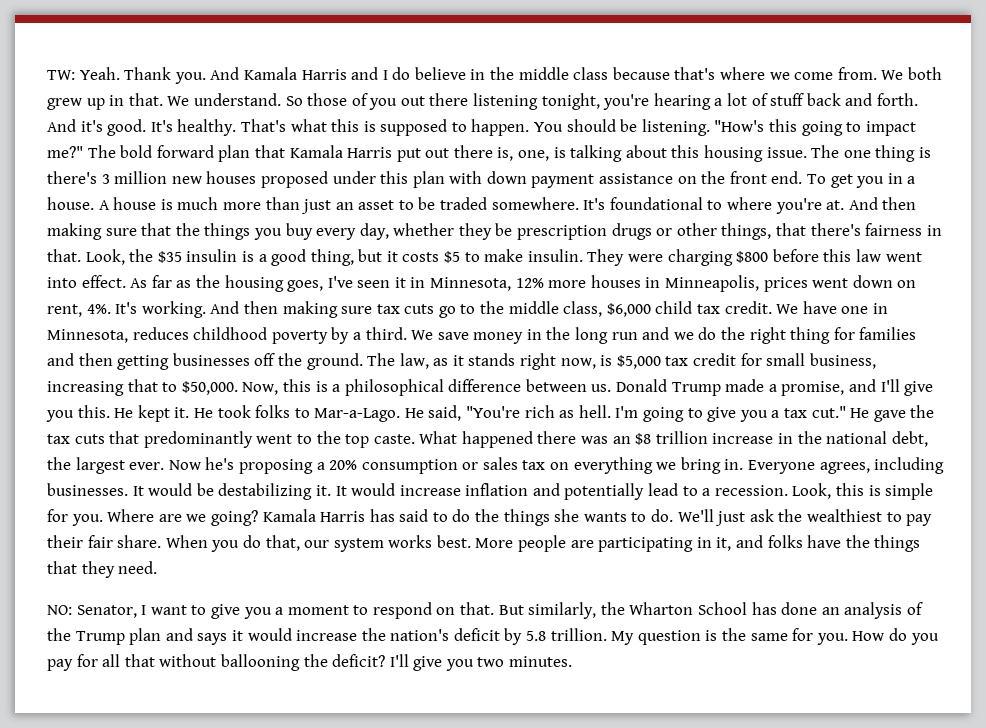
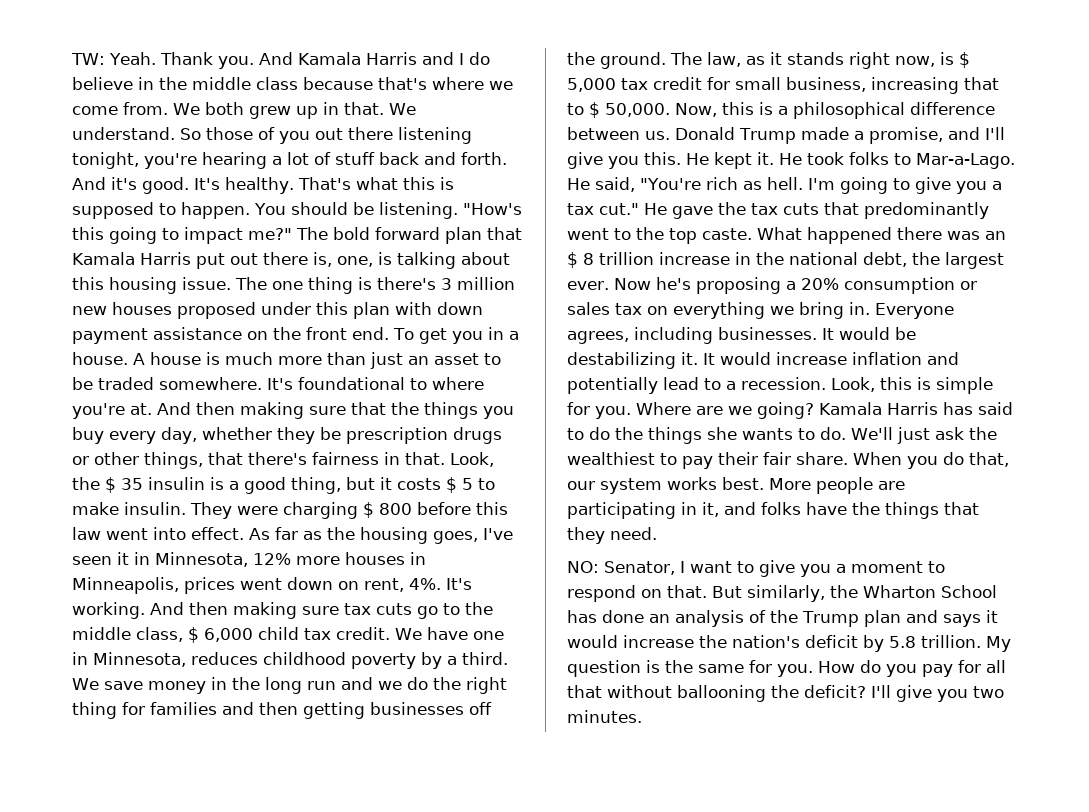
- Look, the $35 insulin is a good thing, but it costs $5 to make insulin.
+ Look, the $ 35 insulin is a good thing, but it costs $ 5 to make insulin.
- They were charging $800 before this law went into effect.
+ They were charging $ 800 before this law went into effect.
- And then making sure tax cuts go to the middle class, $6,000 child tax credit.
+ And then making sure tax cuts go to the middle class, $ 6,000 child tax credit.
- The law, as it stands right now, is $5,000 tax credit for small business, increasing that to $50,000.
+ The law, as it stands right now, is $ 5,000 tax credit for small business, increasing that to $ 50,000.
- What happened there was an $8 trillion increase in the national debt, the largest ever.
+ What happened there was an $ 8 trillion increase in the national debt, the largest ever.

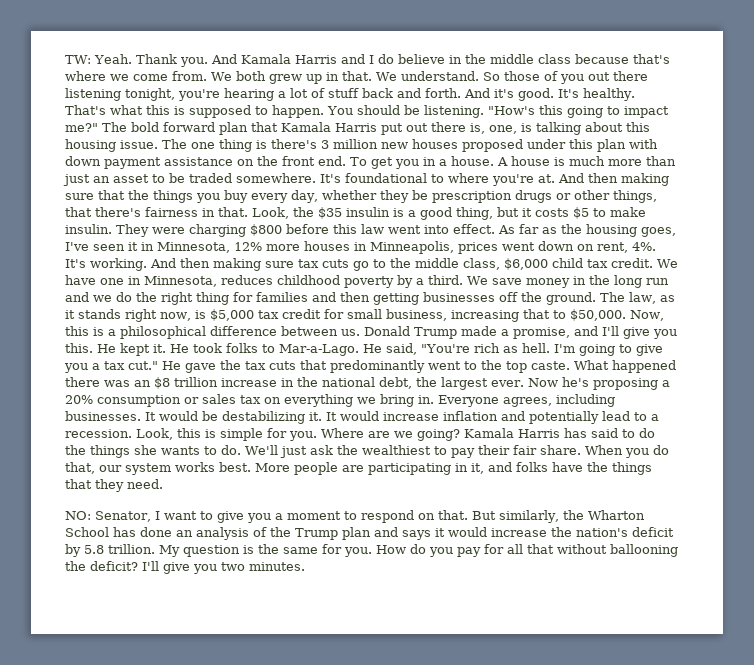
- Look, the $ 35 insulin is a good thing, but it costs $ 5 to make insulin.
+ Look, the $35 insulin is a good thing, but it costs $5 to make insulin.
- They were charging $ 800 before this law went into effect.
+ They were charging $800 before this law went into effect.
- And then making sure tax cuts go to the middle class, $ 6,000 child tax credit.
+ And then making sure tax cuts go to the middle class, $6,000 child tax credit.
- The law, as it stands right now, is $ 5,000 tax credit for small business, increasing that to $ 50,000.
+ The law, as it stands right now, is $5,000 tax credit for small business, increasing that to $50,000.
- What happened there was an $ 8 trillion increase in the national debt, the largest ever.
+ What happened there was an $8 trillion increase in the national debt, the largest ever.

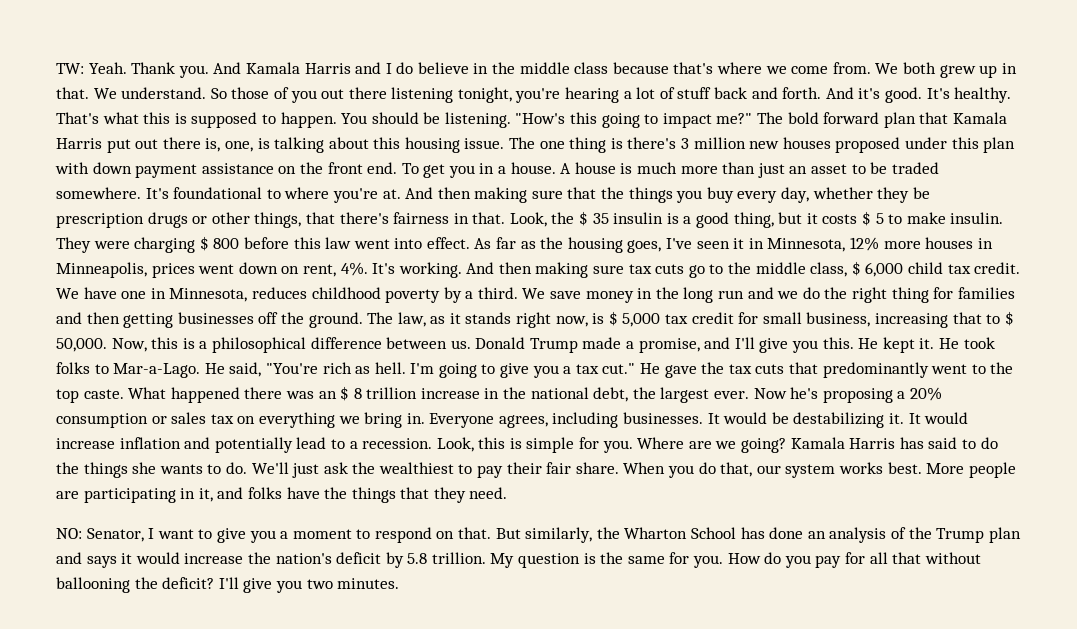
- Look, the $35 insulin is a good thing, but it costs $5 to make insulin.
+ Look, the $ 35 insulin is a good thing, but it costs $ 5 to make insulin.
- They were charging $800 before this law went into effect.
+ They were charging $ 800 before this law went into effect.
- And then making sure tax cuts go to the middle class, $6,000 child tax credit.
+ And then making sure tax cuts go to the middle class, $ 6,000 child tax credit.
- The law, as it stands right now, is $5,000 tax credit for small business, increasing that to $50,000.
+ The law, as it stands right now, is $ 5,000 tax credit for small business, increasing that to $ 50,000.
- What happened there was an $8 trillion increase in the national debt, the largest ever.
+ What happened there was an $ 8 trillion increase in the national debt, the largest ever.

